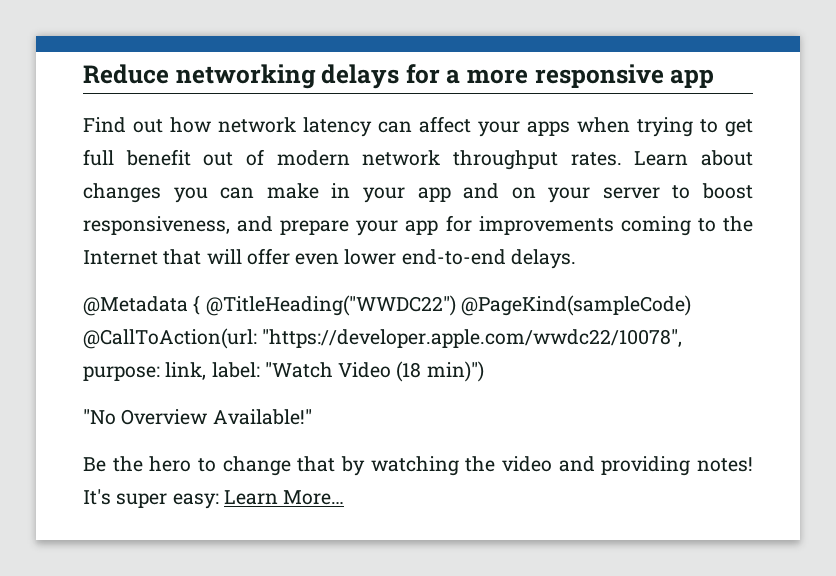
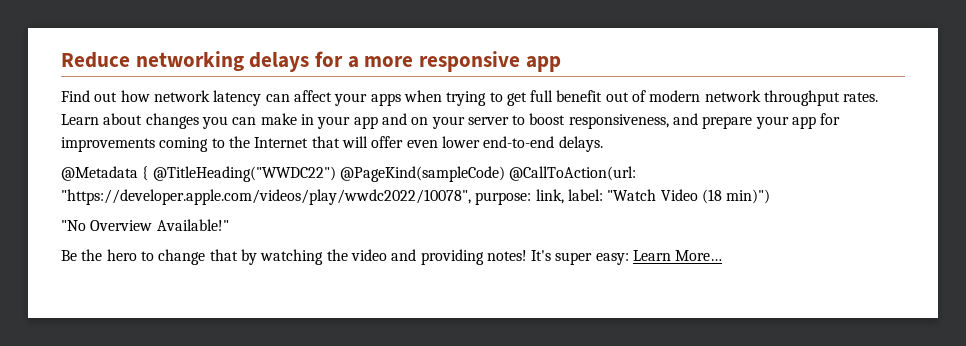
- @Metadata { @TitleHeading("WWDC22") @PageKind(sampleCode) @CallToAction(url: "https://developer.apple.com/wwdc22/10078", purpose: link, label: "Watch Video (18 min)")
+ @Metadata { @TitleHeading("WWDC22") @PageKind(sampleCode) @CallToAction(url: "https://developer.apple.com/videos/play/wwdc2022/10078", purpose: link, label: "Watch Video (18 min)")

